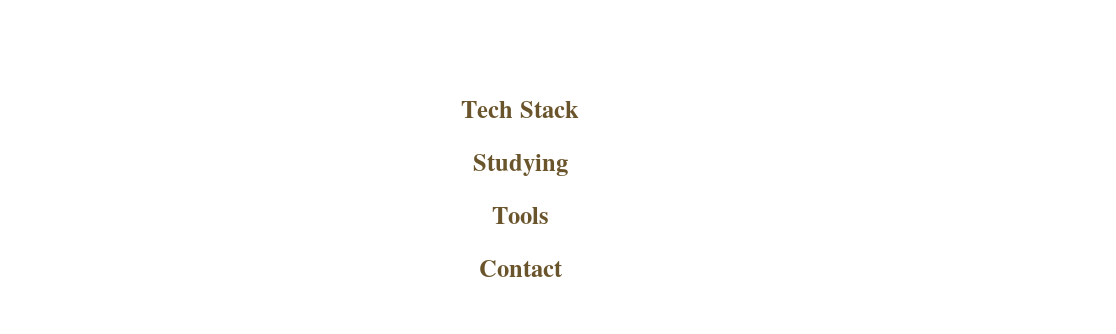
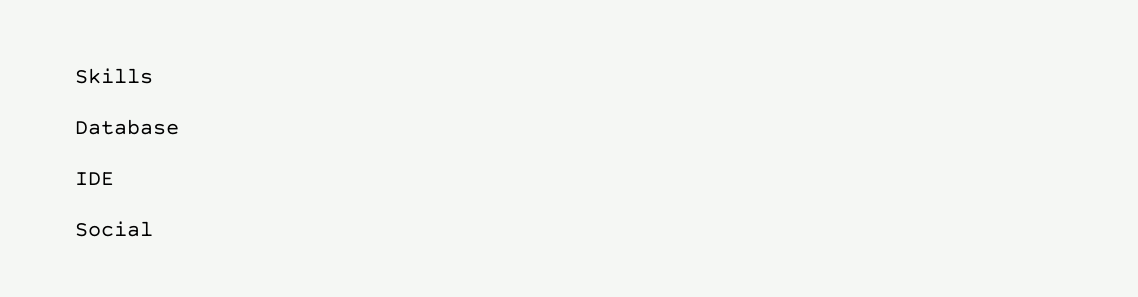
- Tech Stack
- Studying
- Tools
- Contact
+ Skills
+ Database
+ IDE
+ Social

